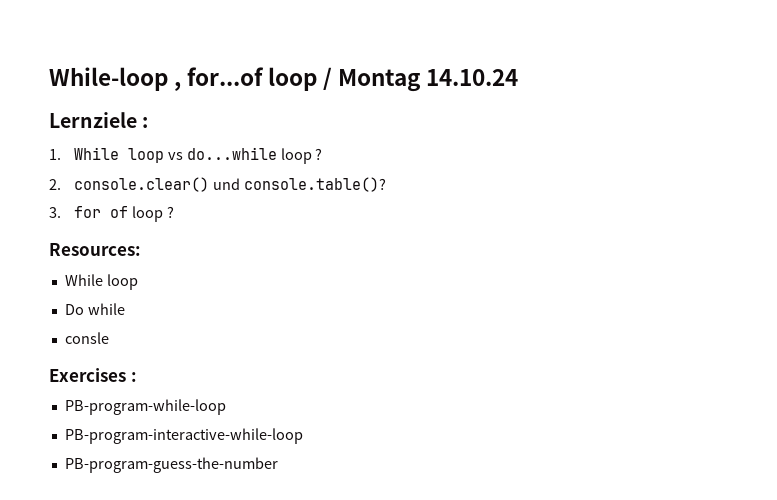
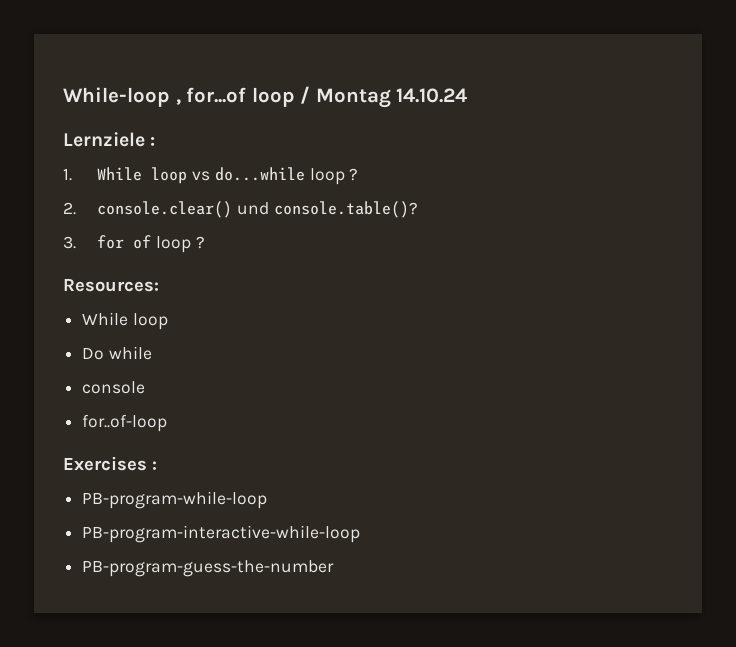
- consle
+ console
+ for..of-loop

